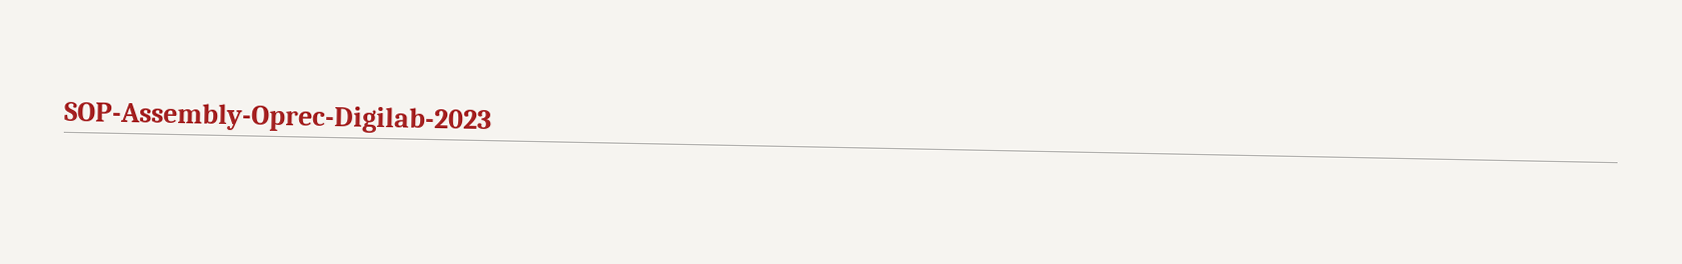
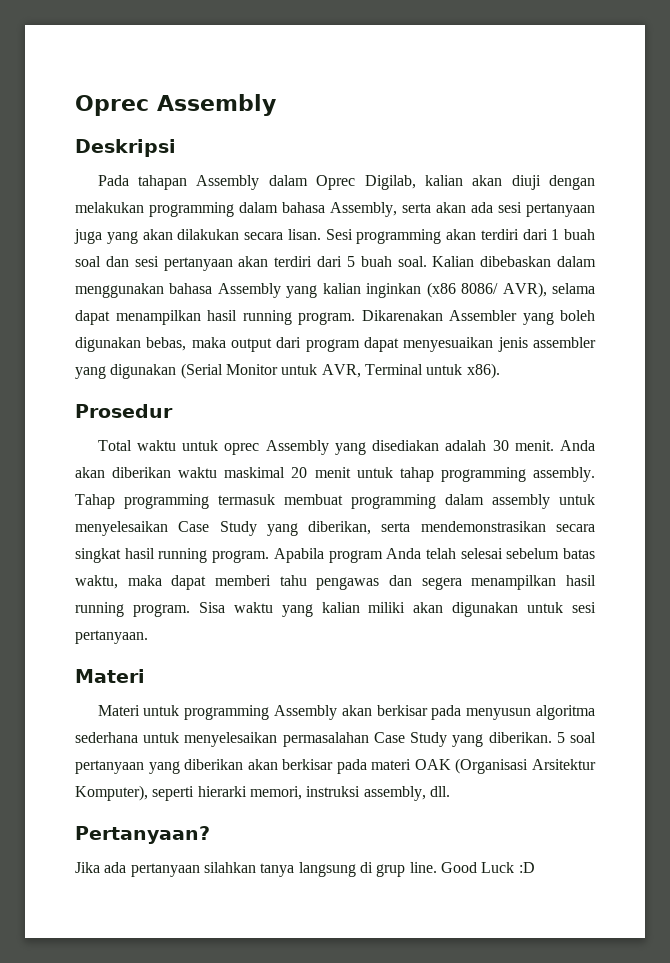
- SOP-Assembly-Oprec-Digilab-2023
+ Oprec Assembly
+ Deskripsi
+ Pada tahapan Assembly dalam Oprec Digilab, kalian akan diuji dengan melakukan programming dalam bahasa Assembly, serta akan ada sesi pertanyaan juga yang akan dilakukan secara lisan. Sesi programming akan terdiri dari 1 buah soal dan sesi pertanyaan akan terdiri dari 5 buah soal. Kalian dibebaskan dalam menggunakan bahasa Assembly yang kalian inginkan (x86 8086/ AVR), selama dapat menampilkan hasil running program. Dikarenakan Assembler yang boleh digunakan bebas, maka output dari program dapat menyesuaikan jenis assembler yang digunakan (Serial Monitor untuk AVR, Terminal untuk x86).
+ Prosedur
+ Total waktu untuk oprec Assembly yang disediakan adalah 30 menit. Anda akan diberikan waktu maskimal 20 menit untuk tahap programming assembly. Tahap programming termasuk membuat programming dalam assembly untuk menyelesaikan Case Study yang diberikan, serta mendemonstrasikan secara singkat hasil running program. Apabila program Anda telah selesai sebelum batas waktu, maka dapat memberi tahu pengawas dan segera menampilkan hasil running program. Sisa waktu yang kalian miliki akan digunakan untuk sesi pertanyaan.
+ Materi
+ Materi untuk programming Assembly akan berkisar pada menyusun algoritma sederhana untuk menyelesaikan permasalahan Case Study yang diberikan. 5 soal pertanyaan yang diberikan akan berkisar pada materi OAK (Organisasi Arsitektur Komputer), seperti hierarki memori, instruksi assembly, dll.
+ Pertanyaan?
+ Jika ada pertanyaan silahkan tanya langsung di grup line. Good Luck :D

